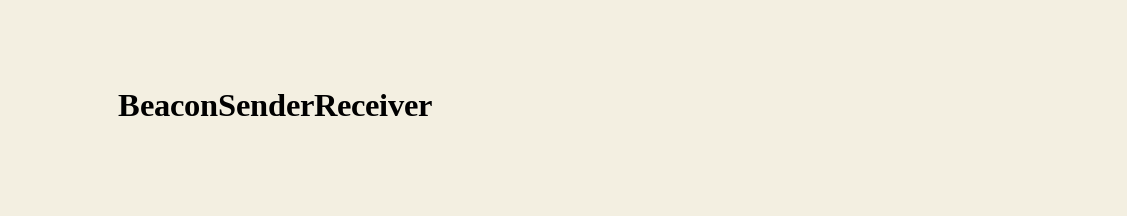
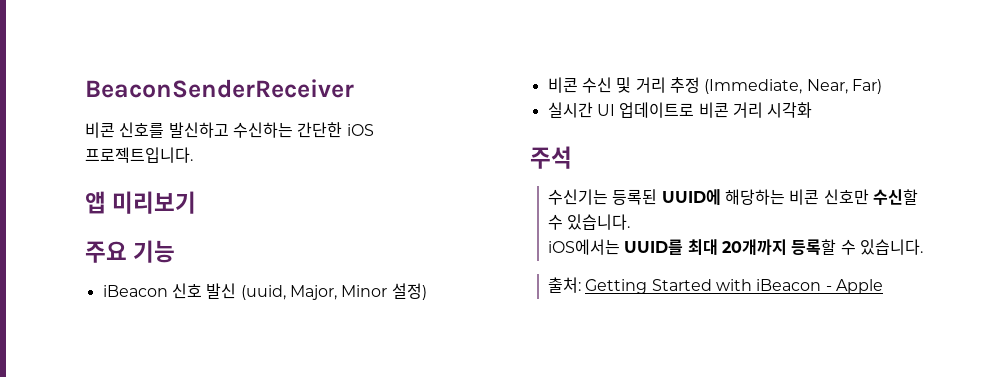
+ 비콘 신호를 발신하고 수신하는 간단한 iOS 프로젝트입니다.
+ 앱 미리보기
+ 주요 기능
+ iBeacon 신호 발신 (uuid, Major, Minor 설정)
+ 비콘 수신 및 거리 추정 (Immediate, Near, Far)
+ 실시간 UI 업데이트로 비콘 거리 시각화
+ 주석
+ 수신기는 등록된 UUID에 해당하는 비콘 신호만 수신할 수 있습니다.
+ iOS에서는 UUID를 최대 20개까지 등록할 수 있습니다.
+ 출처: Getting Started with iBeacon - Apple

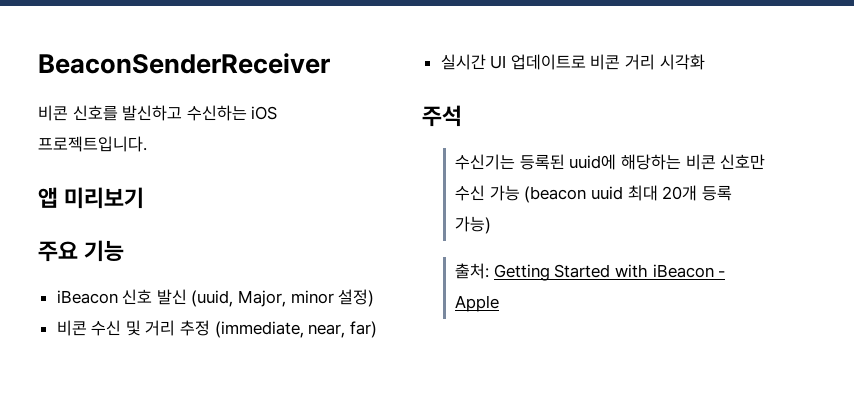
- 비콘 신호를 발신하고 수신하는 간단한 iOS 프로젝트입니다.
+ 비콘 신호를 발신하고 수신하는 iOS 프로젝트입니다.
- iBeacon 신호 발신 (uuid, Major, Minor 설정)
+ iBeacon 신호 발신 (uuid, Major, minor 설정)
- 비콘 수신 및 거리 추정 (Immediate, Near, Far)
+ 비콘 수신 및 거리 추정 (immediate, near, far)
- 수신기는 등록된 UUID에 해당하는 비콘 신호만 수신할 수 있습니다.
- iOS에서는 UUID를 최대 20개까지 등록할 수 있습니다.
+ 수신기는 등록된 uuid에 해당하는 비콘 신호만 수신 가능 (beacon uuid 최대 20개 등록 가능)

